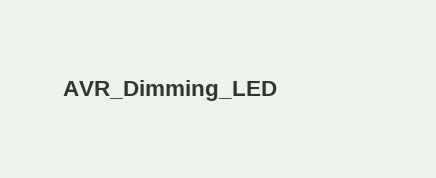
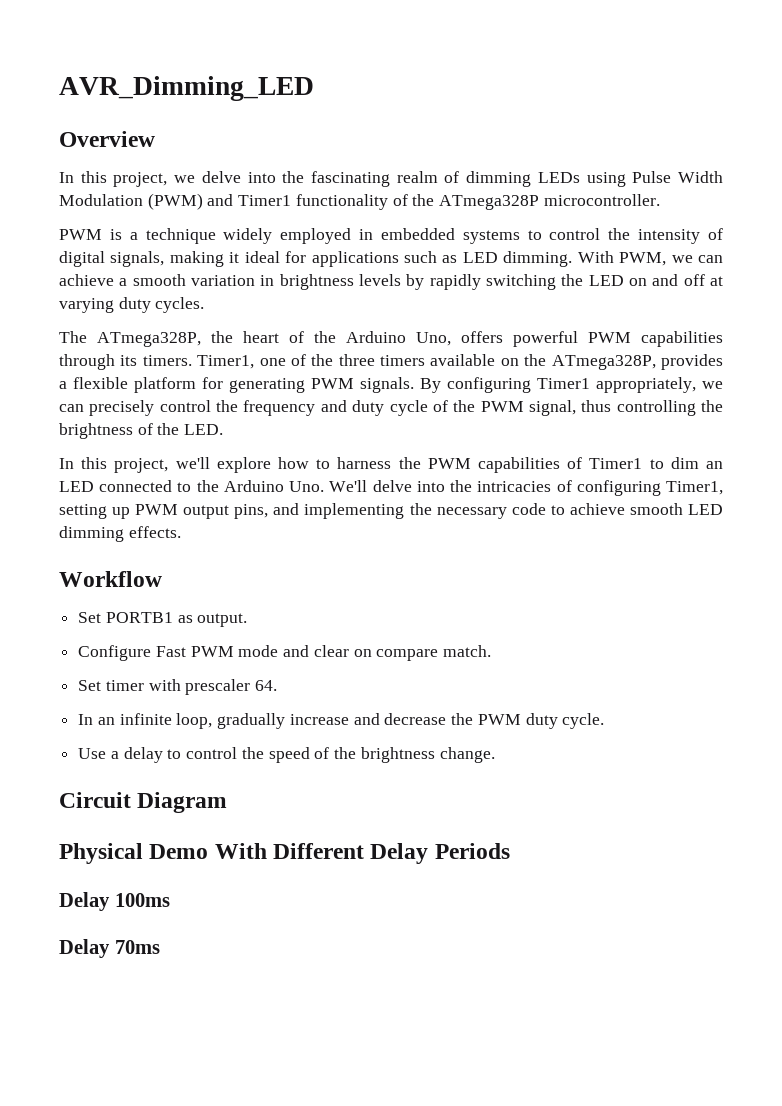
+ Overview
+ In this project, we delve into the fascinating realm of dimming LEDs using Pulse Width Modulation (PWM) and Timer1 functionality of the ATmega328P microcontroller.
+ PWM is a technique widely employed in embedded systems to control the intensity of digital signals, making it ideal for applications such as LED dimming. With PWM, we can achieve a smooth variation in brightness levels by rapidly switching the LED on and off at varying duty cycles.
+ The ATmega328P, the heart of the Arduino Uno, offers powerful PWM capabilities through its timers. Timer1, one of the three timers available on the ATmega328P, provides a flexible platform for generating PWM signals. By configuring Timer1 appropriately, we can precisely control the frequency and duty cycle of the PWM signal, thus controlling the brightness of the LED.
+ In this project, we'll explore how to harness the PWM capabilities of Timer1 to dim an LED connected to the Arduino Uno. We'll delve into the intricacies of configuring Timer1, setting up PWM output pins, and implementing the necessary code to achieve smooth LED dimming effects.
+ Workflow
+ Set PORTB1 as output.
+ Configure Fast PWM mode and clear on compare match.
+ Set timer with prescaler 64.
+ In an infinite loop, gradually increase and decrease the PWM duty cycle.
+ Use a delay to control the speed of the brightness change.
+ Circuit Diagram
+ Physical Demo With Different Delay Periods
+ Delay 100ms
+ Delay 70ms

